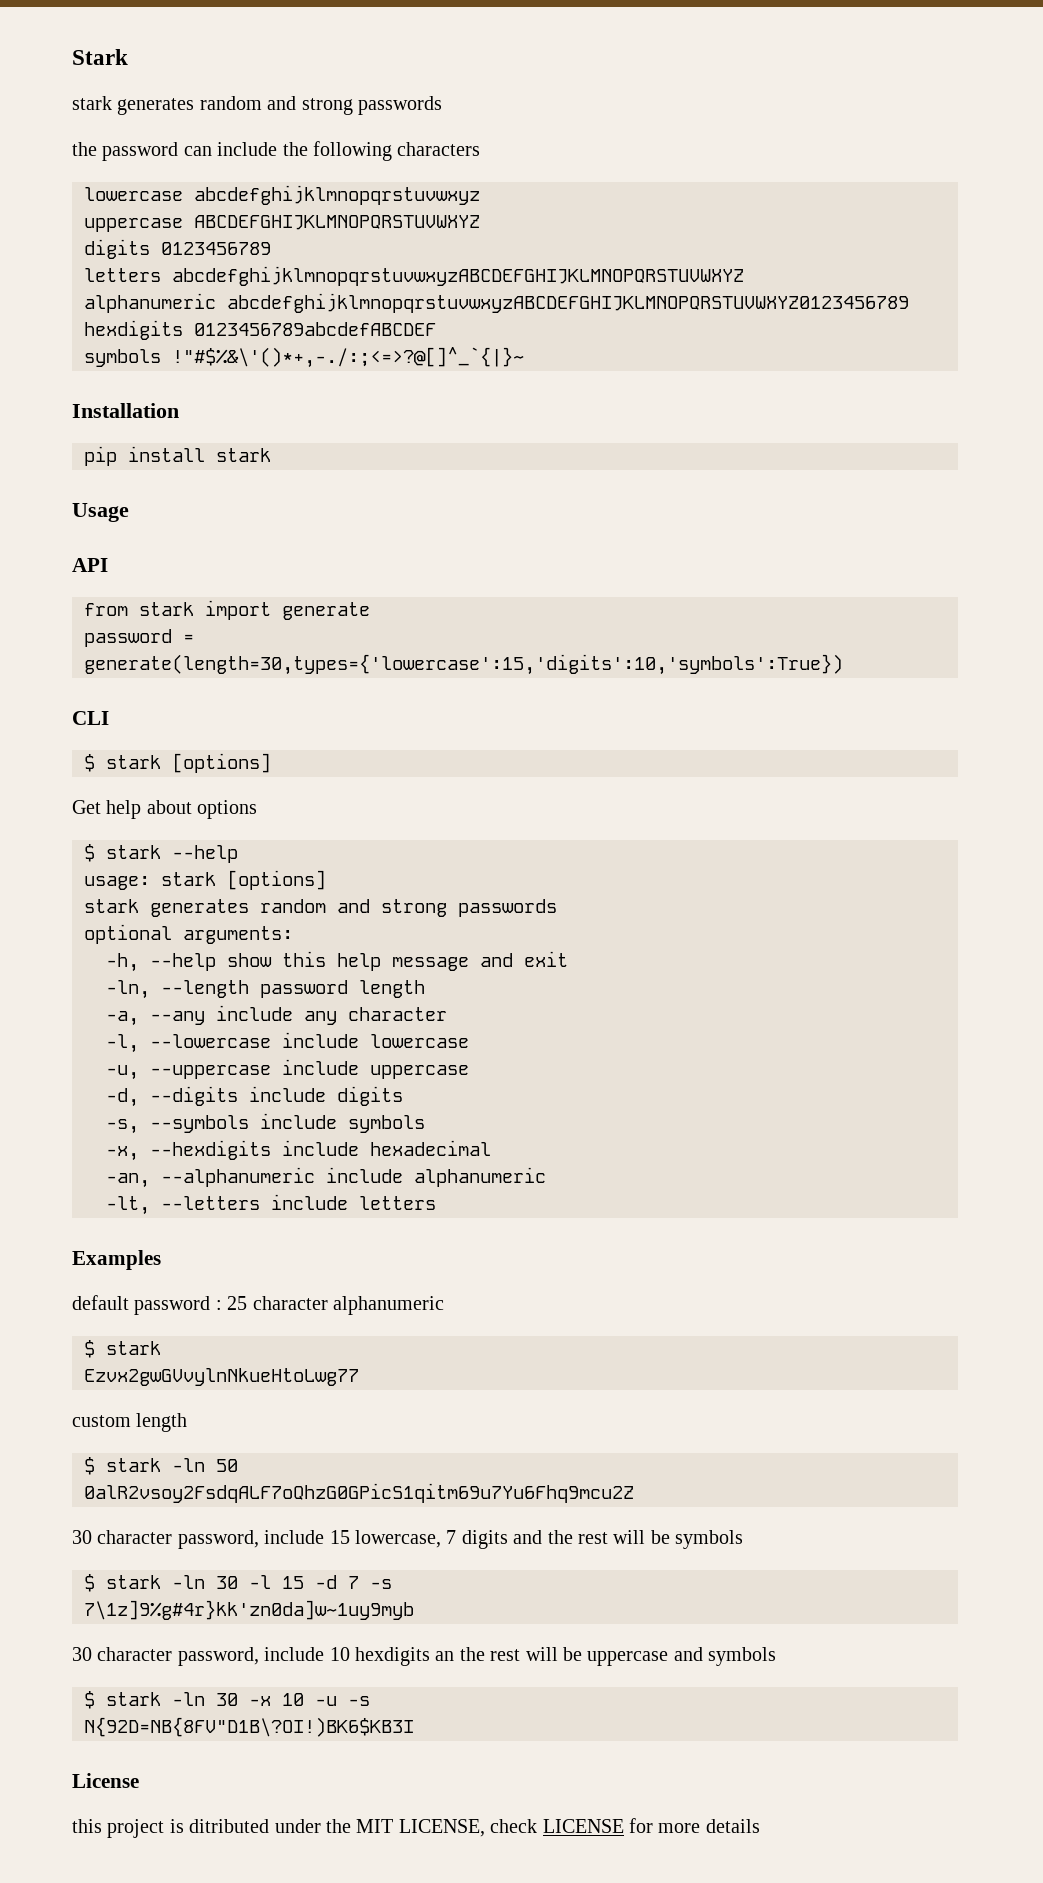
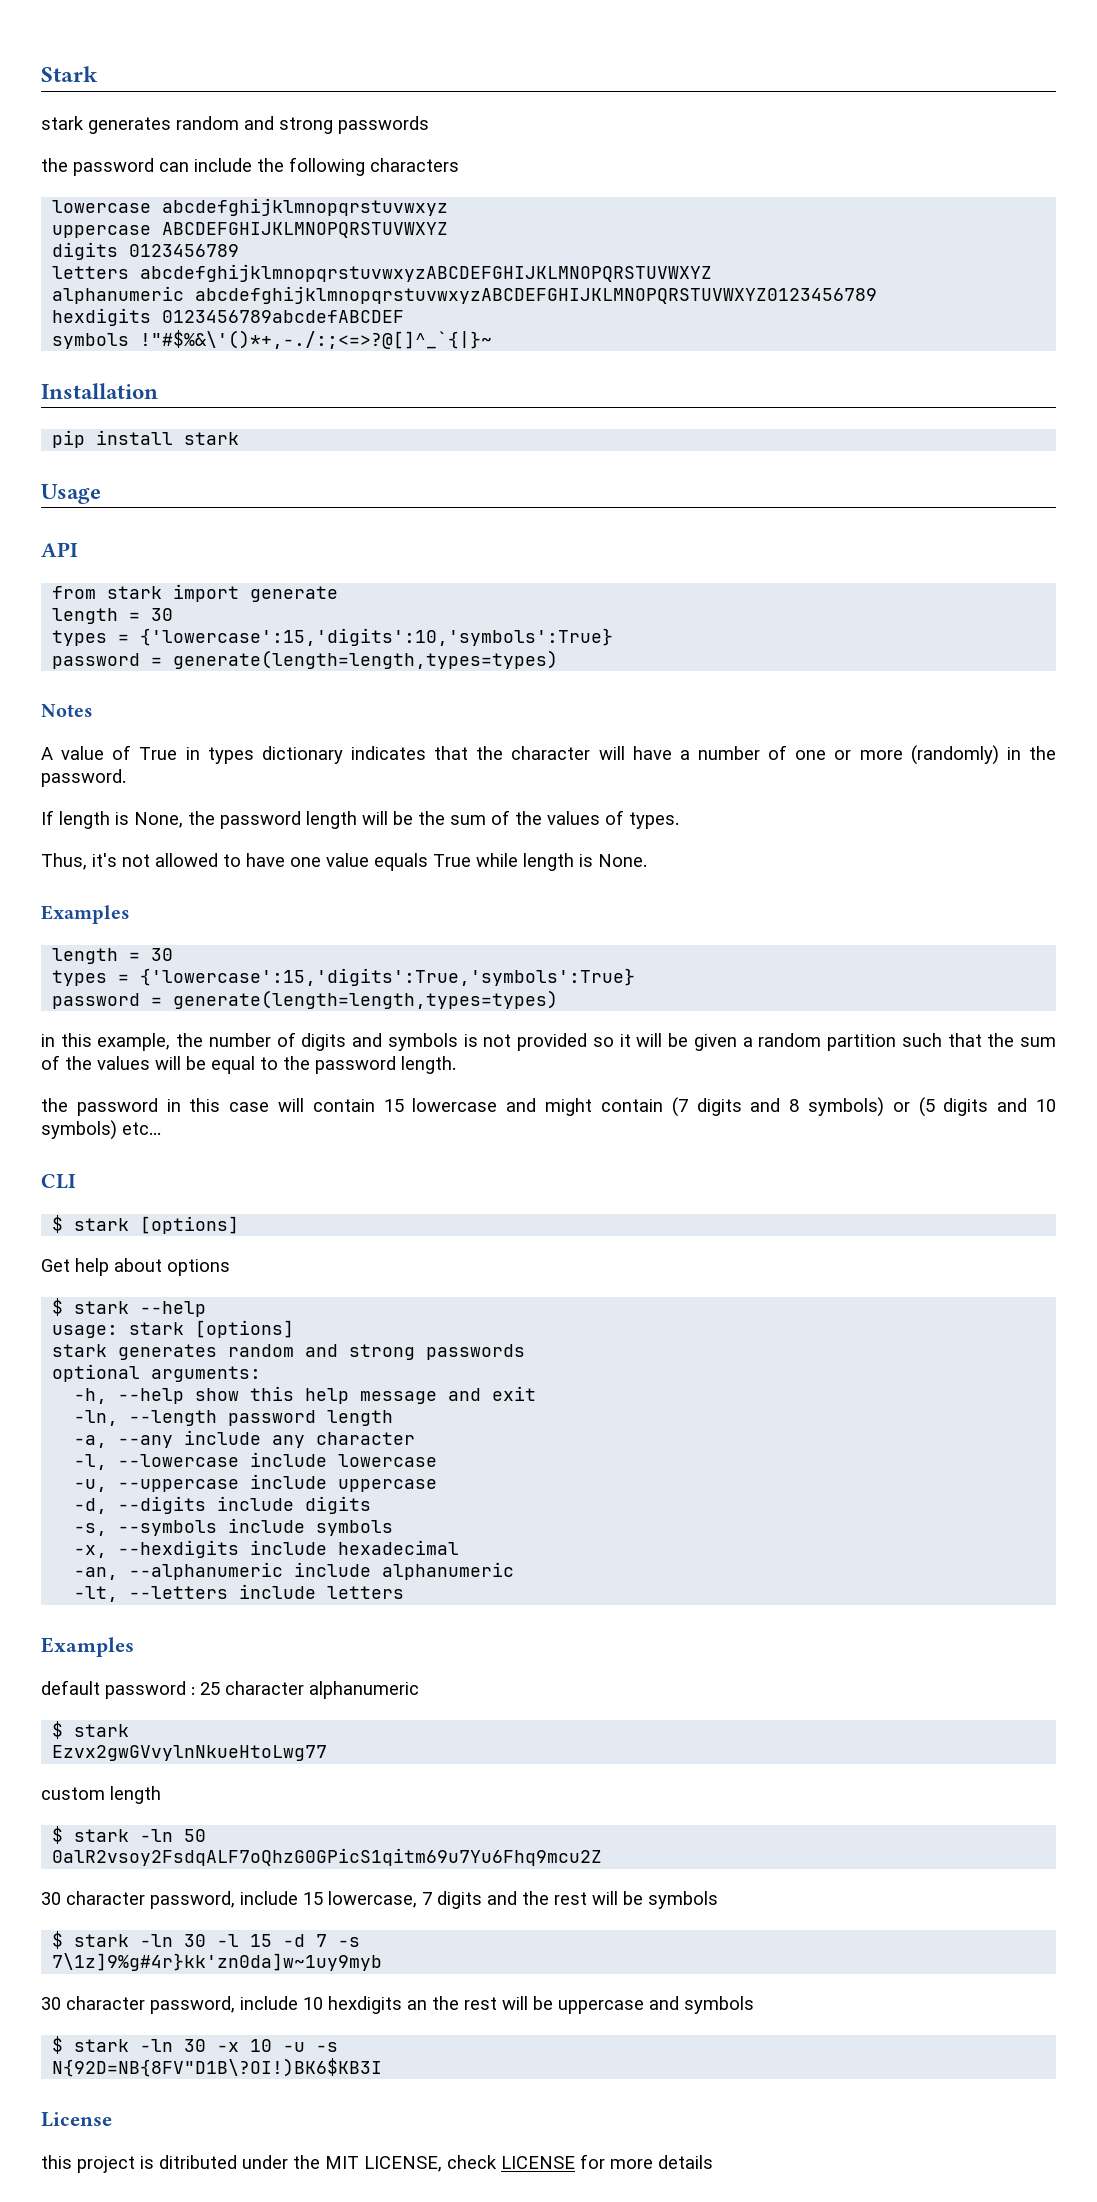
  from stark import generate
- password = generate(length=30,types={'lowercase':15,'digits':10,'symbols':True})
+ length = 30
+ types = {'lowercase':15,'digits':10,'symbols':True}
+ password = generate(length=length,types=types)
+ Notes
+ A value of True in types dictionary indicates that the character will have a number of one or more (randomly) in the password.
+ If length is None, the password length will be the sum of the values of types.
+ Thus, it's not allowed to have one value equals True while length is None.
+ Examples
+ length = 30
+ types = {'lowercase':15,'digits':True,'symbols':True}
+ password = generate(length=length,types=types)
+ in this example, the number of digits and symbols is not provided so it will be given a random partition such that the sum of the values will be equal to the password length.
+ the password in this case will contain 15 lowercase and might contain (7 digits and 8 symbols) or (5 digits and 10 symbols) etc...

